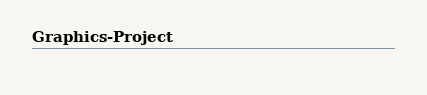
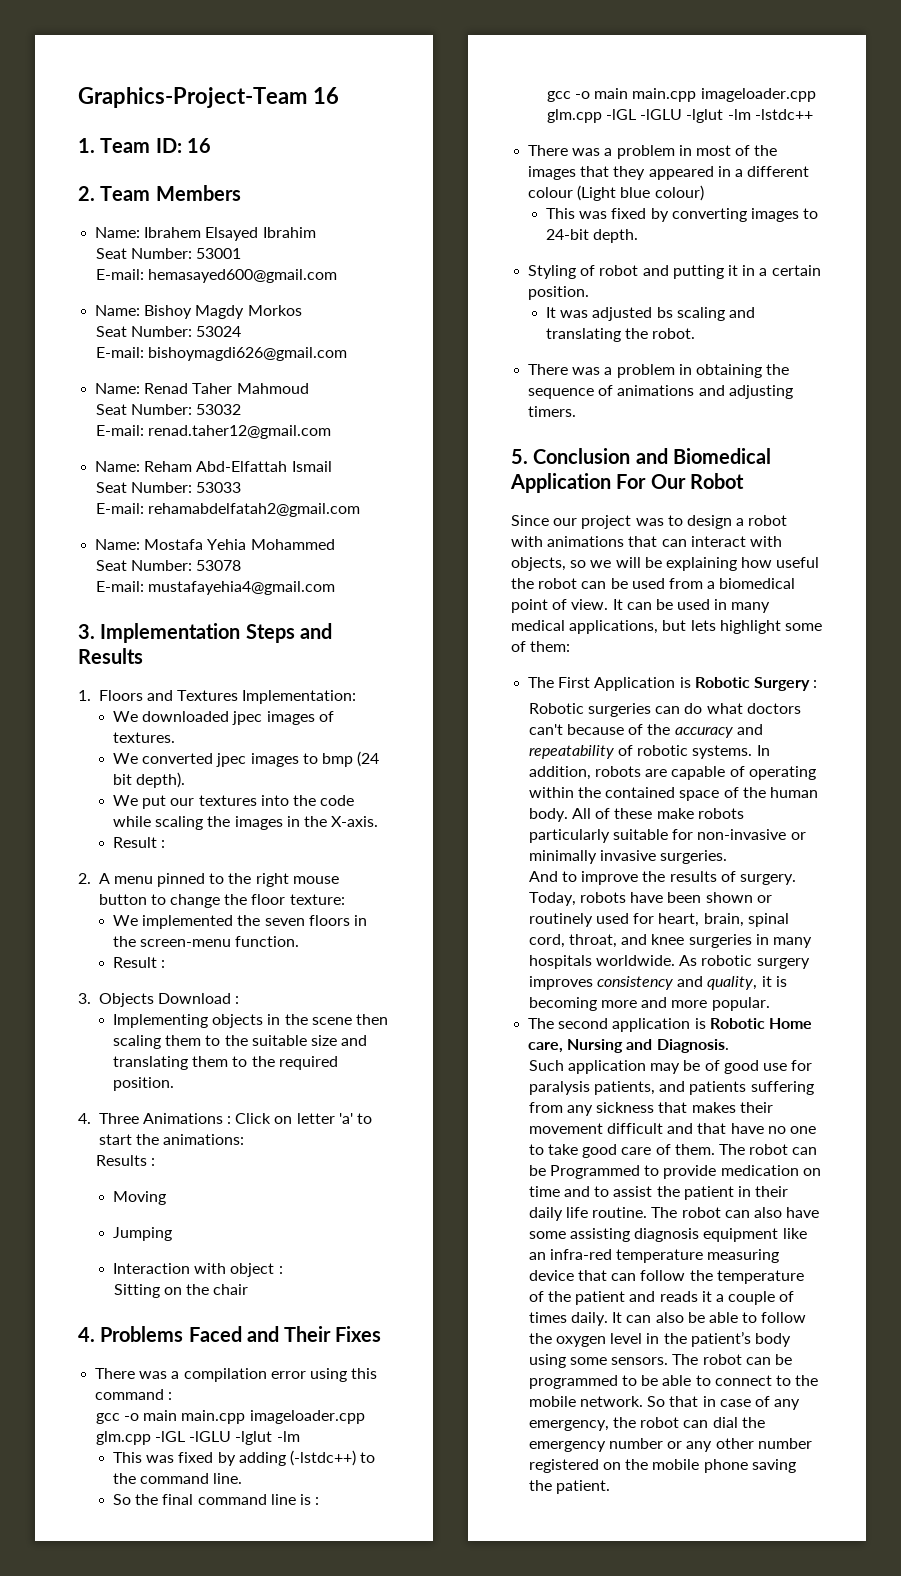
- Graphics-Project
+ Graphics-Project-Team 16
+ 1. Team ID: 16
+ 2. Team Members
+ Name: Ibrahem Elsayed Ibrahim
+ Seat Number: 53001
+ E-mail: hemasayed600@gmail.com
+ Name: Bishoy Magdy Morkos
+ Seat Number: 53024
+ E-mail: bishoymagdi626@gmail.com
+ Name: Renad Taher Mahmoud
+ Seat Number: 53032
+ E-mail: renad.taher12@gmail.com
+ Name: Reham Abd-Elfattah Ismail
+ Seat Number: 53033
+ E-mail: rehamabdelfatah2@gmail.com
+ Name: Mostafa Yehia Mohammed
+ Seat Number: 53078
+ E-mail: mustafayehia4@gmail.com
+ 3. Implementation Steps and Results
+ 1. Floors and Textures Implementation:
+ We downloaded jpec images of textures.
+ We converted jpec images to bmp (24 bit depth).
+ We put our textures into the code while scaling the images in the X-axis.
+ Result :
+ 2. A menu pinned to the right mouse button to change the floor texture:
+ We implemented the seven floors in the screen-menu function.
+ Result :
+ 3. Objects Download :
+ Implementing objects in the scene then scaling them to the suitable size and translating them to the required position.
+ 4. Three Animations : Click on letter 'a' to start the animations:
+ Results :
+ Moving
+ Jumping
+ Interaction with object :
+ Sitting on the chair
+ 4. Problems Faced and Their Fixes
+ There was a compilation error using this command :
+ gcc -o main main.cpp imageloader.cpp glm.cpp -lGL -lGLU -lglut -lm
+ This was fixed by adding (-lstdc++) to the command line.
+ So the final command line is :
+ gcc -o main main.cpp imageloader.cpp glm.cpp -lGL -lGLU -lglut -lm -lstdc++
+ There was a problem in most of the images that they appeared in a different colour (Light blue colour)
+ This was fixed by converting images to 24-bit depth.
+ Styling of robot and putting it in a certain position.
+ It was adjusted bs scaling and translating the robot.
+ There was a problem in obtaining the sequence of animations and adjusting timers.
+ 5. Conclusion and Biomedical Application For Our Robot
+ Since our project was to design a robot with animations that can interact with objects, so we will be explaining how useful the robot can be used from a biomedical point of view. It can be used in many medical applications, but lets highlight some of them:
+ The First Application is Robotic Surgery :
+ Robotic surgeries can do what doctors can't because of the accuracy and repeatability of robotic systems. In addition, robots are capable of operating within the contained space of the human body. All of these make robots particularly suitable for non-invasive or minimally invasive surgeries.
+ And to improve the results of surgery. Today, robots have been shown or routinely used for heart, brain, spinal cord, throat, and knee surgeries in many hospitals worldwide. As robotic surgery improves consistency and quality, it is becoming more and more popular.
+ The second application is Robotic Home care, Nursing and Diagnosis.
+ Such application may be of good use for paralysis patients, and patients suffering from any sickness that makes their movement difficult and that have no one to take good care of them. The robot can be Programmed to provide medication on time and to assist the patient in their daily life routine. The robot can also have some assisting diagnosis equipment like an infra-red temperature measuring device that can follow the temperature of the patient and reads it a couple of times daily. It can also be able to follow the oxygen level in the patient’s body using some sensors. The robot can be programmed to be able to connect to the mobile network. So that in case of any emergency, the robot can dial the emergency number or any other number registered on the mobile phone saving the patient.

